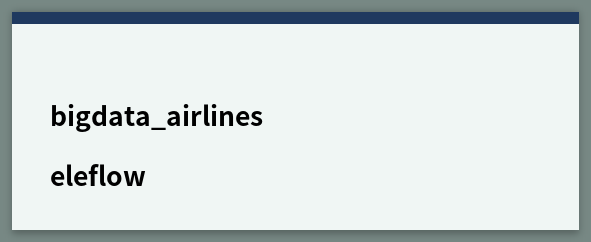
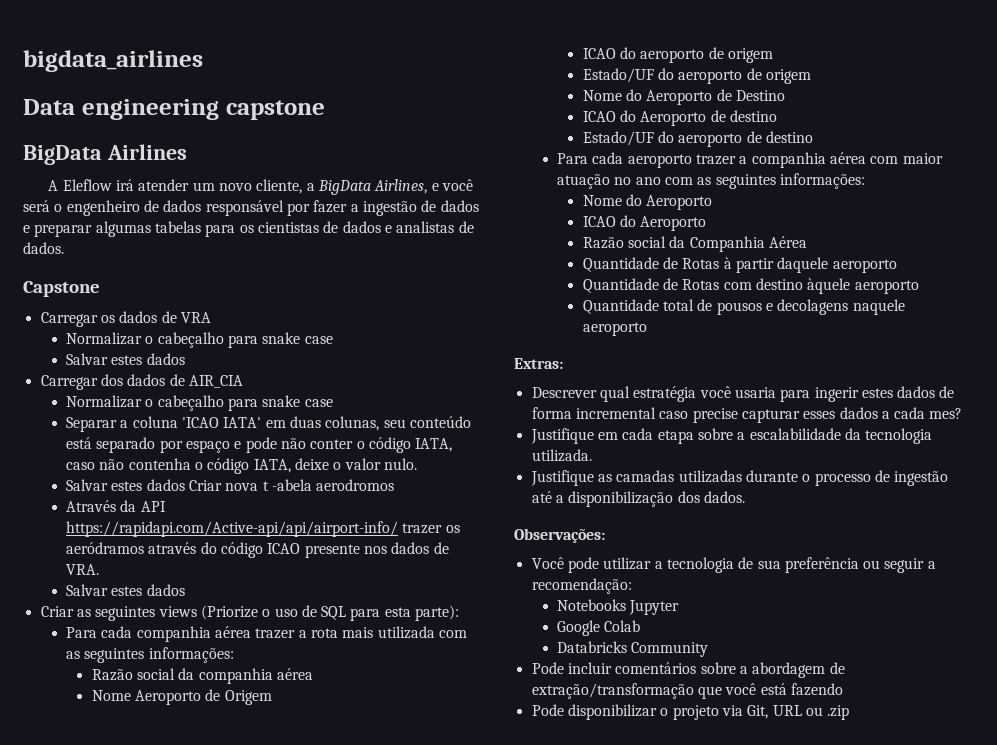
- eleflow
+ Data engineering capstone
+ BigData Airlines
+ A Eleflow irá atender um novo cliente, a BigData Airlines, e você será o engenheiro de dados responsável por fazer a ingestão de dados e preparar algumas tabelas para os cientistas de dados e analistas de dados.
+ Capstone
+ Carregar os dados de VRA
+ Normalizar o cabeçalho para snake case
+ Salvar estes dados
+ Carregar dos dados de AIR_CIA
+ Normalizar o cabeçalho para snake case
+ Separar a coluna 'ICAO IATA' em duas colunas, seu conteúdo está separado por espaço e pode não conter o código IATA, caso não contenha o código IATA, deixe o valor nulo.
+ Salvar estes dados Criar nova t -abela aerodromos
+ Através da API https://rapidapi.com/Active-api/api/airport-info/ trazer os aeródramos através do código ICAO presente nos dados de VRA.
+ Salvar estes dados
+ Criar as seguintes views (Priorize o uso de SQL para esta parte):
+ Para cada companhia aérea trazer a rota mais utilizada com as seguintes informações:
+ Razão social da companhia aérea
+ Nome Aeroporto de Origem
+ ICAO do aeroporto de origem
+ Estado/UF do aeroporto de origem
+ Nome do Aeroporto de Destino
+ ICAO do Aeroporto de destino
+ Estado/UF do aeroporto de destino
+ Para cada aeroporto trazer a companhia aérea com maior atuação no ano com as seguintes informações:
+ Nome do Aeroporto
+ ICAO do Aeroporto
+ Razão social da Companhia Aérea
+ Quantidade de Rotas à partir daquele aeroporto
+ Quantidade de Rotas com destino àquele aeroporto
+ Quantidade total de pousos e decolagens naquele aeroporto
+ Extras:
+ Descrever qual estratégia você usaria para ingerir estes dados de forma incremental caso precise capturar esses dados a cada mes?
+ Justifique em cada etapa sobre a escalabilidade da tecnologia utilizada.
+ Justifique as camadas utilizadas durante o processo de ingestão até a disponibilização dos dados.
+ Observações:
+ Você pode utilizar a tecnologia de sua preferência ou seguir a recomendação:
+ Notebooks Jupyter
+ Google Colab
+ Databricks Community
+ Pode incluir comentários sobre a abordagem de extração/transformação que você está fazendo
+ Pode disponibilizar o projeto via Git, URL ou .zip

